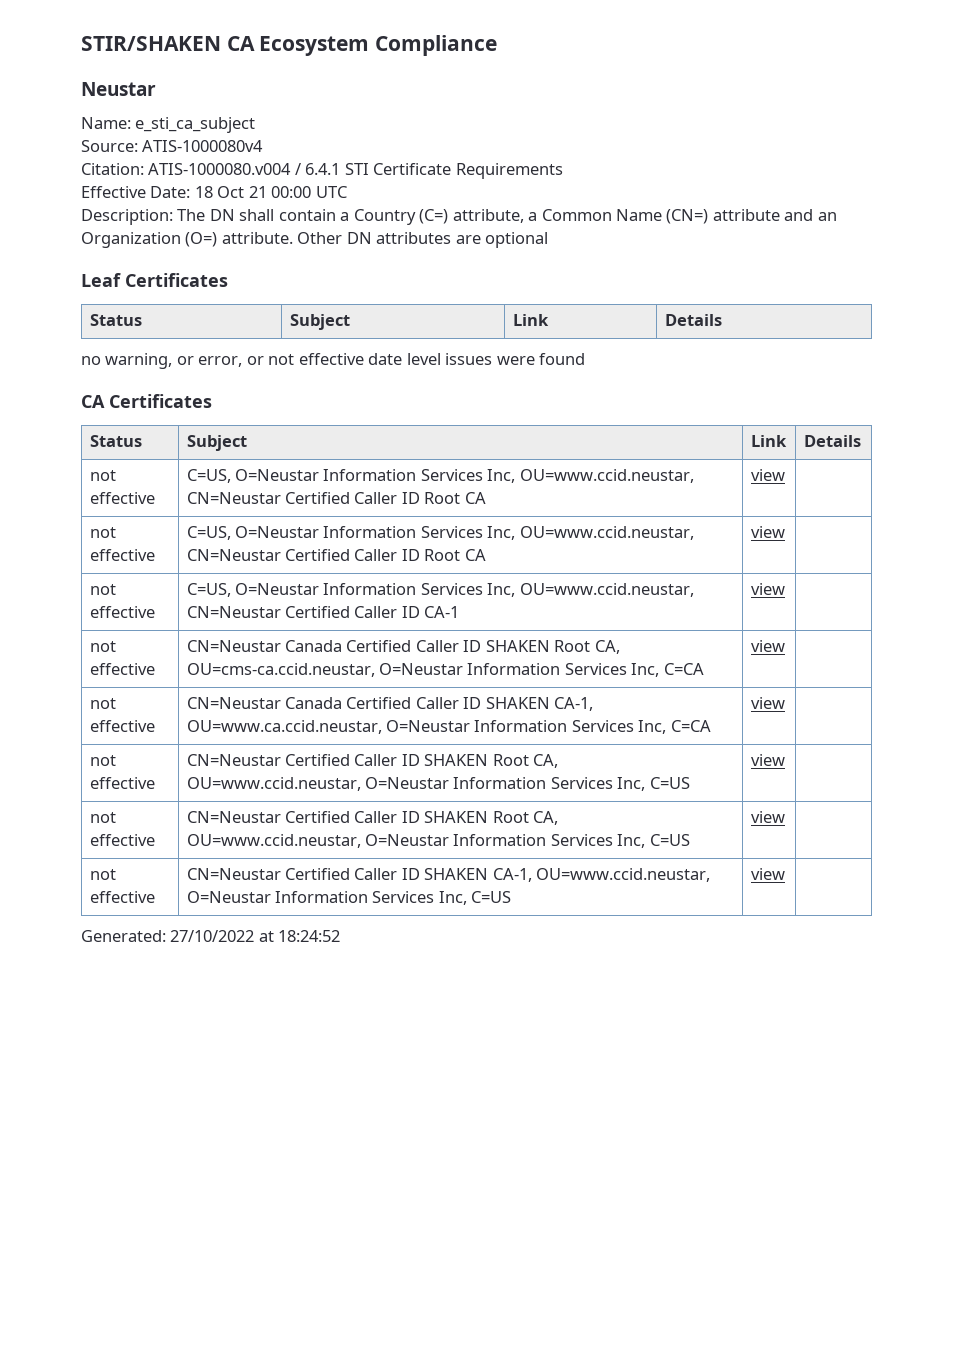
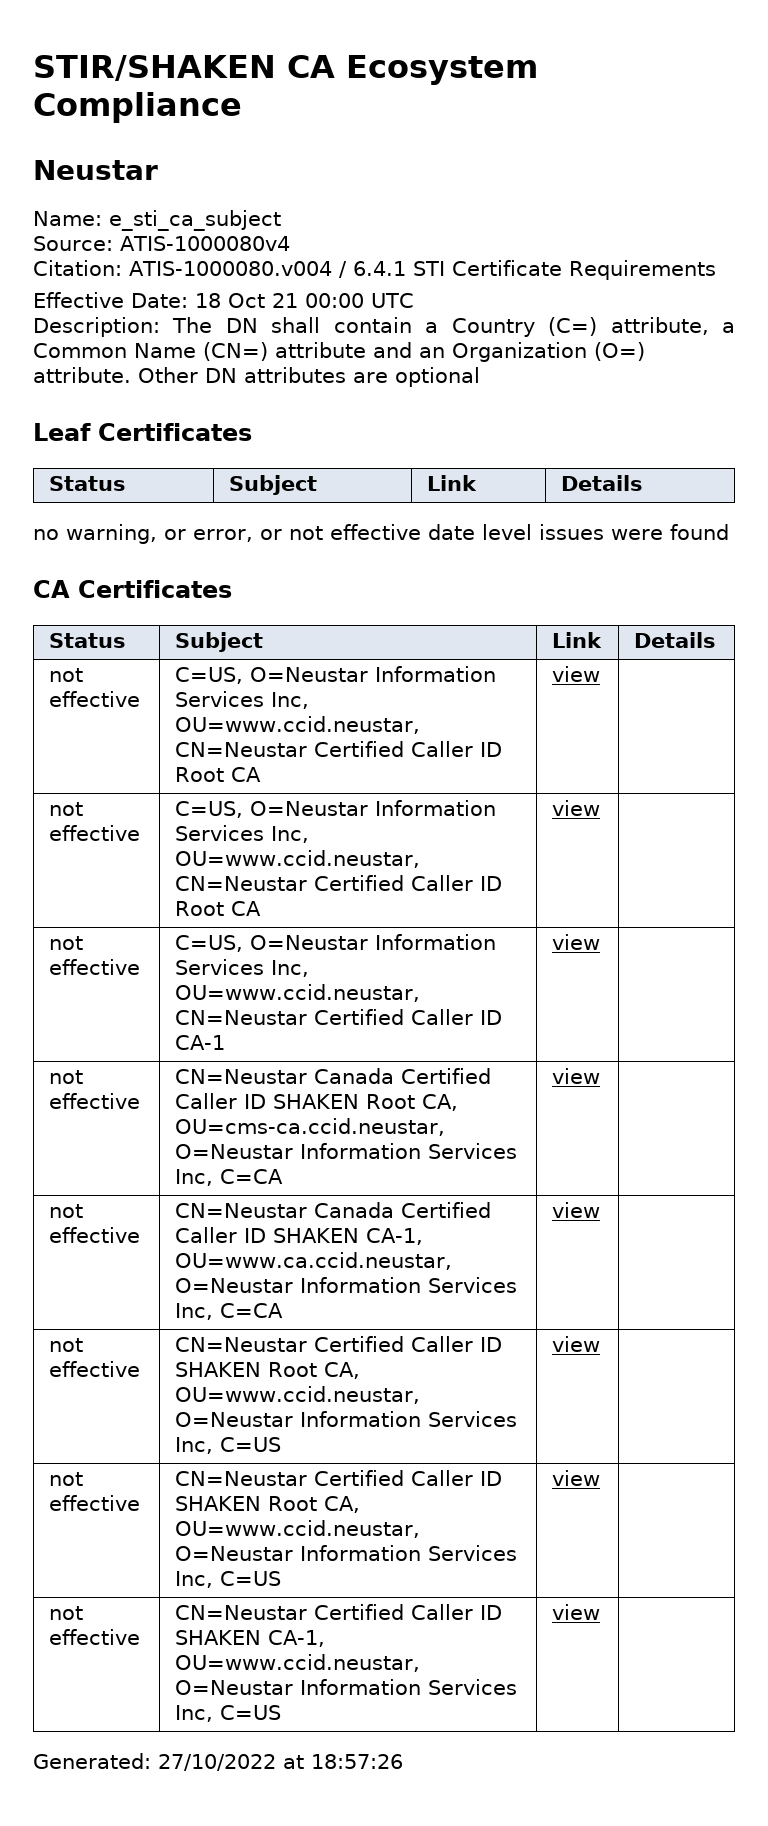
- Generated: 27/10/2022 at 18:24:52
+ Generated: 27/10/2022 at 18:57:26

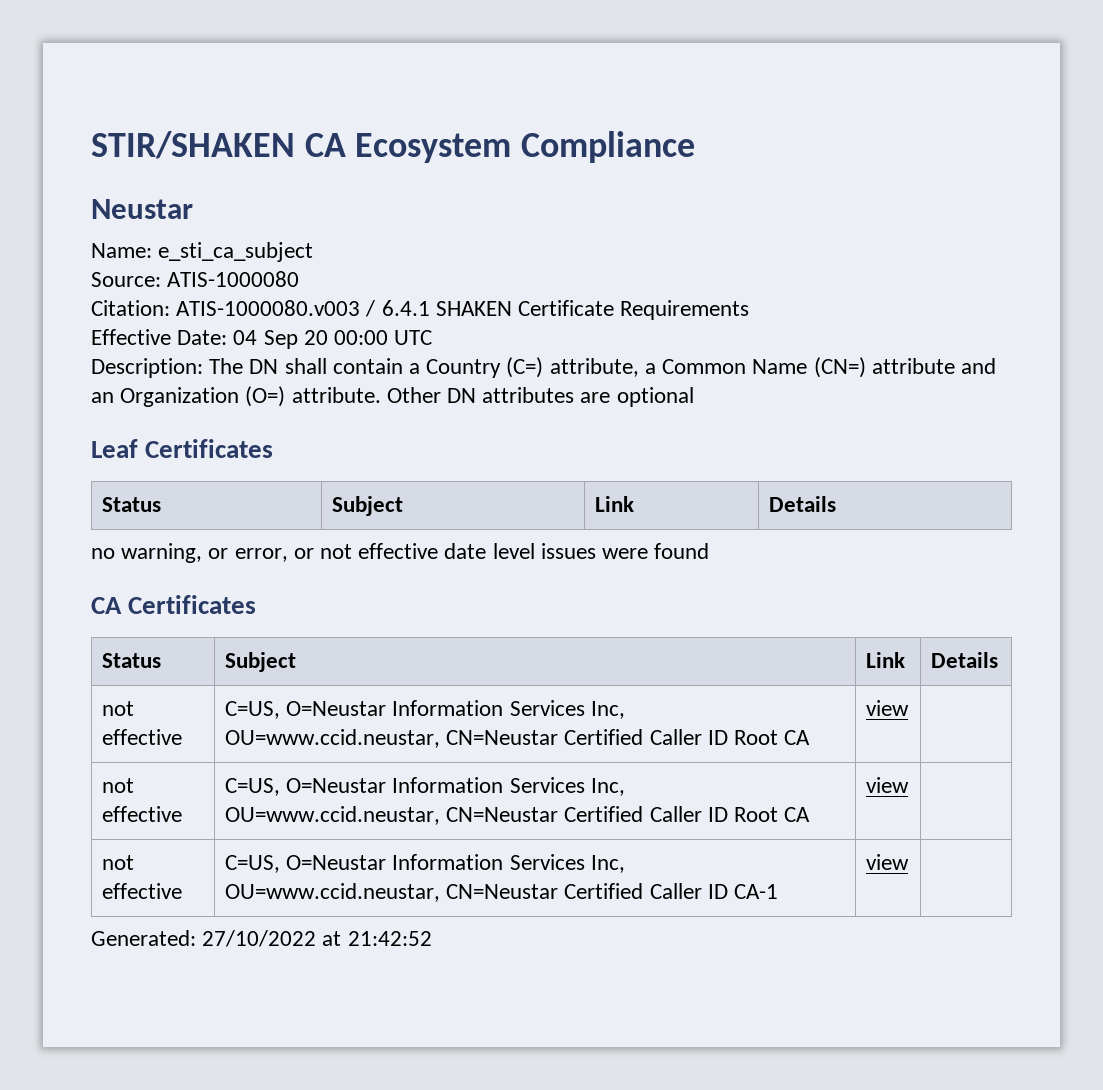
- Source: ATIS-1000080v4
+ Source: ATIS-1000080
- Citation: ATIS-1000080.v004 / 6.4.1 STI Certificate Requirements
+ Citation: ATIS-1000080.v003 / 6.4.1 SHAKEN Certificate Requirements
- Effective Date: 18 Oct 21 00:00 UTC
+ Effective Date: 04 Sep 20 00:00 UTC
- not effective | CN=Neustar Canada Certified Caller ID SHAKEN Root CA, OU=cms-ca.ccid.neustar, O=Neustar Information Services Inc, C=CA | view |
- not effective | CN=Neustar Canada Certified Caller ID SHAKEN CA-1, OU=www.ca.ccid.neustar, O=Neustar Information Services Inc, C=CA | view |
- not effective | CN=Neustar Certified Caller ID SHAKEN Root CA, OU=www.ccid.neustar, O=Neustar Information Services Inc, C=US | view |
- not effective | CN=Neustar Certified Caller ID SHAKEN Root CA, OU=www.ccid.neustar, O=Neustar Information Services Inc, C=US | view |
- not effective | CN=Neustar Certified Caller ID SHAKEN CA-1, OU=www.ccid.neustar, O=Neustar Information Services Inc, C=US | view |
- Generated: 27/10/2022 at 18:57:26
+ Generated: 27/10/2022 at 21:42:52

